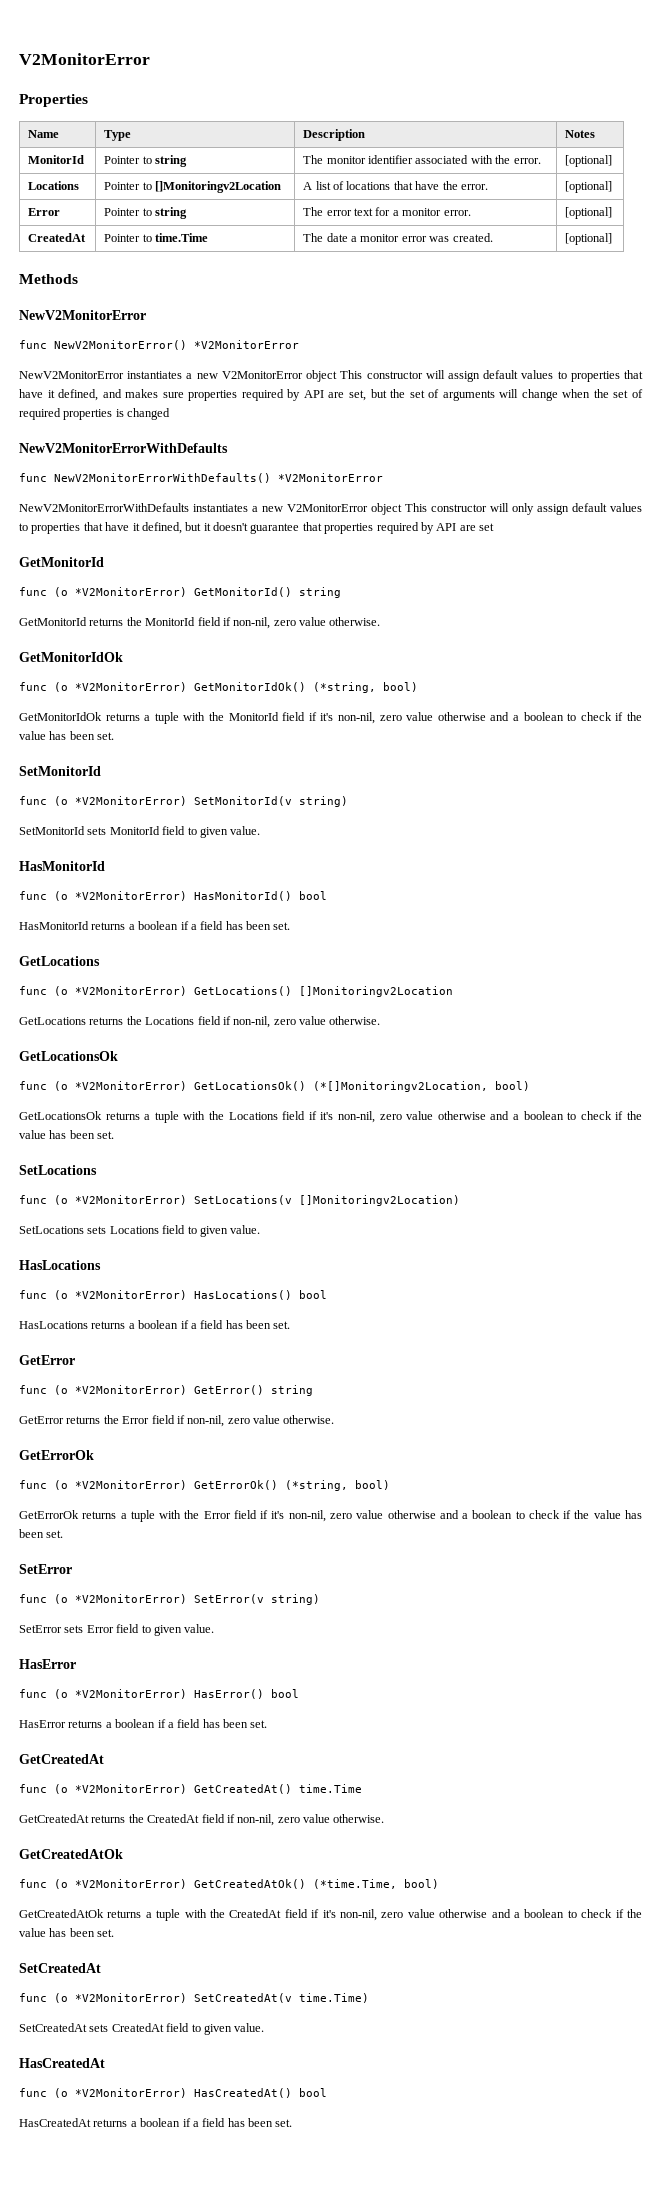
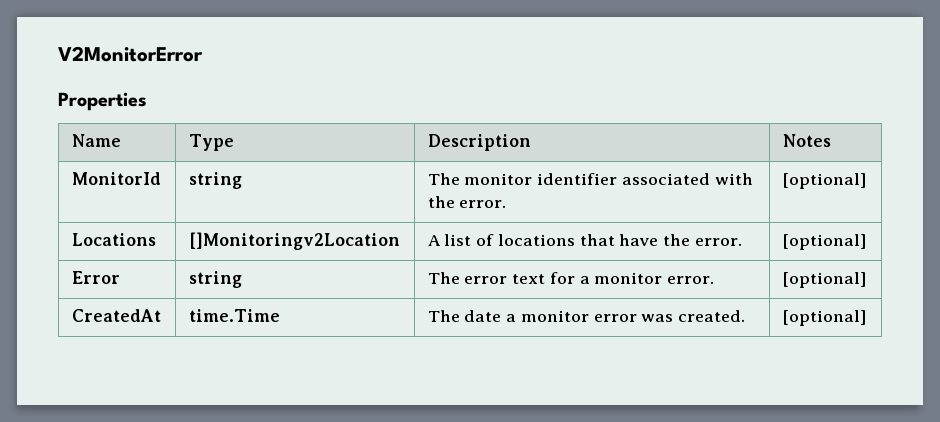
- MonitorId | Pointer to string | The monitor identifier associated with the error. | [optional]
+ MonitorId | string | The monitor identifier associated with the error. | [optional]
- Locations | Pointer to []Monitoringv2Location | A list of locations that have the error. | [optional]
+ Locations | []Monitoringv2Location | A list of locations that have the error. | [optional]
- Error | Pointer to string | The error text for a monitor error. | [optional]
+ Error | string | The error text for a monitor error. | [optional]
- CreatedAt | Pointer to time.Time | The date a monitor error was created. | [optional]
+ CreatedAt | time.Time | The date a monitor error was created. | [optional]
- Methods
- NewV2MonitorError
- func NewV2MonitorError() *V2MonitorError
- NewV2MonitorError instantiates a new V2MonitorError object This constructor will assign default values to properties that have it defined, and makes sure properties required by API are set, but the set of arguments will change when the set of required properties is changed
- NewV2MonitorErrorWithDefaults
- func NewV2MonitorErrorWithDefaults() *V2MonitorError
- NewV2MonitorErrorWithDefaults instantiates a new V2MonitorError object This constructor will only assign default values to properties that have it defined, but it doesn't guarantee that properties required by API are set
- GetMonitorId
- func (o *V2MonitorError) GetMonitorId() string
- GetMonitorId returns the MonitorId field if non-nil, zero value otherwise.
- GetMonitorIdOk
- func (o *V2MonitorError) GetMonitorIdOk() (*string, bool)
- GetMonitorIdOk returns a tuple with the MonitorId field if it's non-nil, zero value otherwise and a boolean to check if the value has been set.
- SetMonitorId
- func (o *V2MonitorError) SetMonitorId(v string)
- SetMonitorId sets MonitorId field to given value.
- HasMonitorId
- func (o *V2MonitorError) HasMonitorId() bool
- HasMonitorId returns a boolean if a field has been set.
- GetLocations
- func (o *V2MonitorError) GetLocations() []Monitoringv2Location
- GetLocations returns the Locations field if non-nil, zero value otherwise.
- GetLocationsOk
- func (o *V2MonitorError) GetLocationsOk() (*[]Monitoringv2Location, bool)
- GetLocationsOk returns a tuple with the Locations field if it's non-nil, zero value otherwise and a boolean to check if the value has been set.
- SetLocations
- func (o *V2MonitorError) SetLocations(v []Monitoringv2Location)
- SetLocations sets Locations field to given value.
- HasLocations
- func (o *V2MonitorError) HasLocations() bool
- HasLocations returns a boolean if a field has been set.
- GetError
- func (o *V2MonitorError) GetError() string
- GetError returns the Error field if non-nil, zero value otherwise.
- GetErrorOk
- func (o *V2MonitorError) GetErrorOk() (*string, bool)
- GetErrorOk returns a tuple with the Error field if it's non-nil, zero value otherwise and a boolean to check if the value has been set.
- SetError
- func (o *V2MonitorError) SetError(v string)
- SetError sets Error field to given value.
- HasError
- func (o *V2MonitorError) HasError() bool
- HasError returns a boolean if a field has been set.
- GetCreatedAt
- func (o *V2MonitorError) GetCreatedAt() time.Time
- GetCreatedAt returns the CreatedAt field if non-nil, zero value otherwise.
- GetCreatedAtOk
- func (o *V2MonitorError) GetCreatedAtOk() (*time.Time, bool)
- GetCreatedAtOk returns a tuple with the CreatedAt field if it's non-nil, zero value otherwise and a boolean to check if the value has been set.
- SetCreatedAt
- func (o *V2MonitorError) SetCreatedAt(v time.Time)
- SetCreatedAt sets CreatedAt field to given value.
- HasCreatedAt
- func (o *V2MonitorError) HasCreatedAt() bool
- HasCreatedAt returns a boolean if a field has been set.

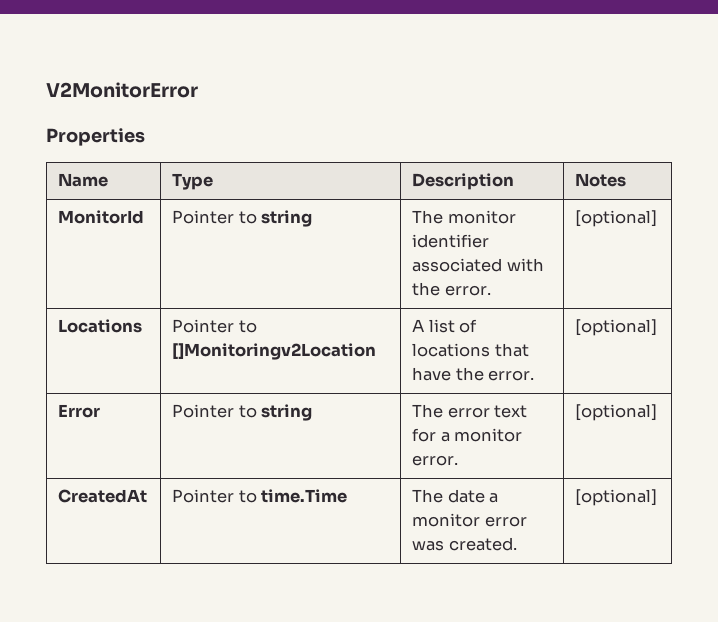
- MonitorId | string | The monitor identifier associated with the error. | [optional]
+ MonitorId | Pointer to string | The monitor identifier associated with the error. | [optional]
- Locations | []Monitoringv2Location | A list of locations that have the error. | [optional]
+ Locations | Pointer to []Monitoringv2Location | A list of locations that have the error. | [optional]
- Error | string | The error text for a monitor error. | [optional]
+ Error | Pointer to string | The error text for a monitor error. | [optional]
- CreatedAt | time.Time | The date a monitor error was created. | [optional]
+ CreatedAt | Pointer to time.Time | The date a monitor error was created. | [optional]

